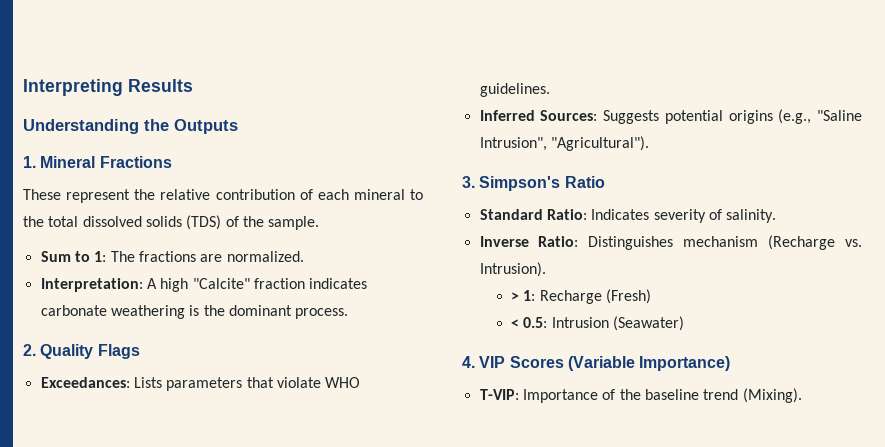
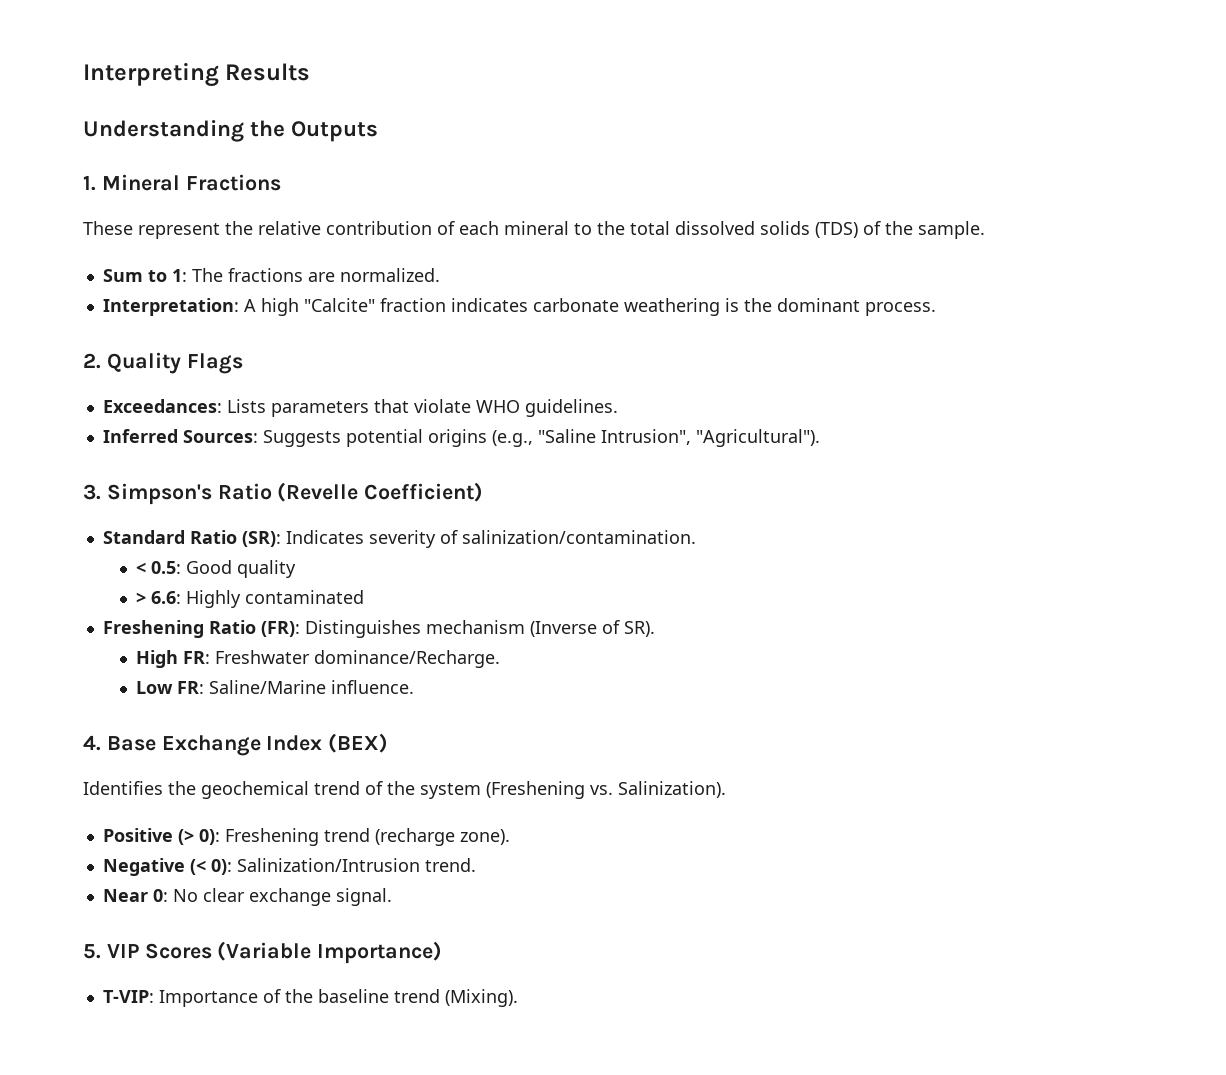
- 3. Simpson's Ratio
+ 3. Simpson's Ratio (Revelle Coefficient)
- Standard Ratio: Indicates severity of salinity.
- Inverse Ratio: Distinguishes mechanism (Recharge vs. Intrusion).
- > 1: Recharge (Fresh)
- < 0.5: Intrusion (Seawater)
- 4. VIP Scores (Variable Importance)
+ Standard Ratio (SR): Indicates severity of salinization/contamination.
+ < 0.5: Good quality
+ > 6.6: Highly contaminated
+ Freshening Ratio (FR): Distinguishes mechanism (Inverse of SR).
+ High FR: Freshwater dominance/Recharge.
+ Low FR: Saline/Marine influence.
+ 4. Base Exchange Index (BEX)
+ Identifies the geochemical trend of the system (Freshening vs. Salinization).
+ Positive (> 0): Freshening trend (recharge zone).
+ Negative (< 0): Salinization/Intrusion trend.
+ Near 0: No clear exchange signal.
+ 5. VIP Scores (Variable Importance)

